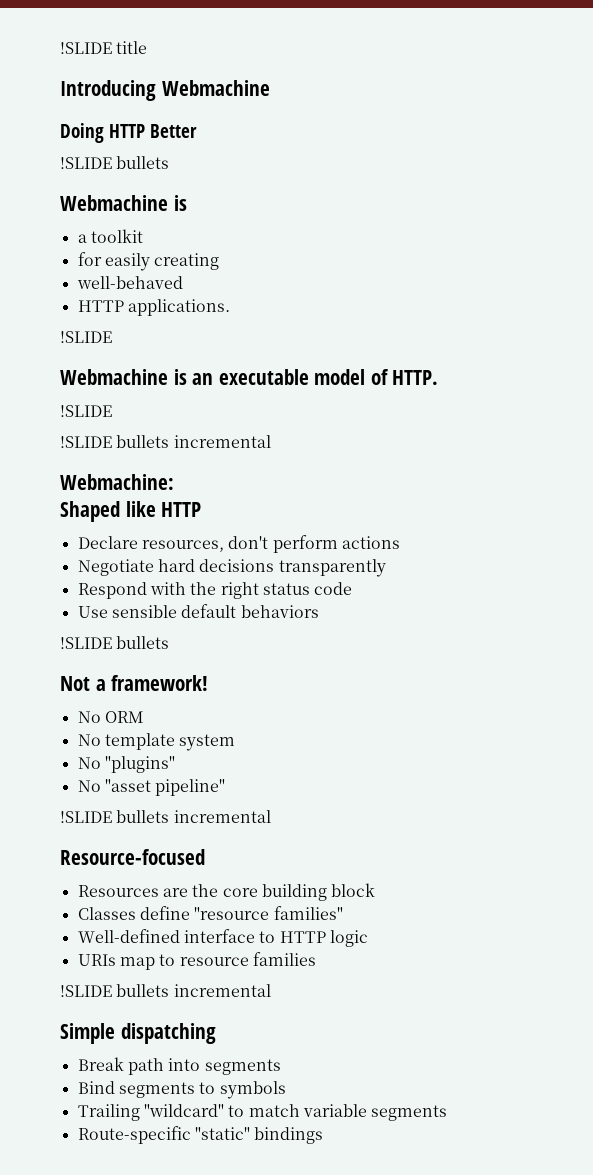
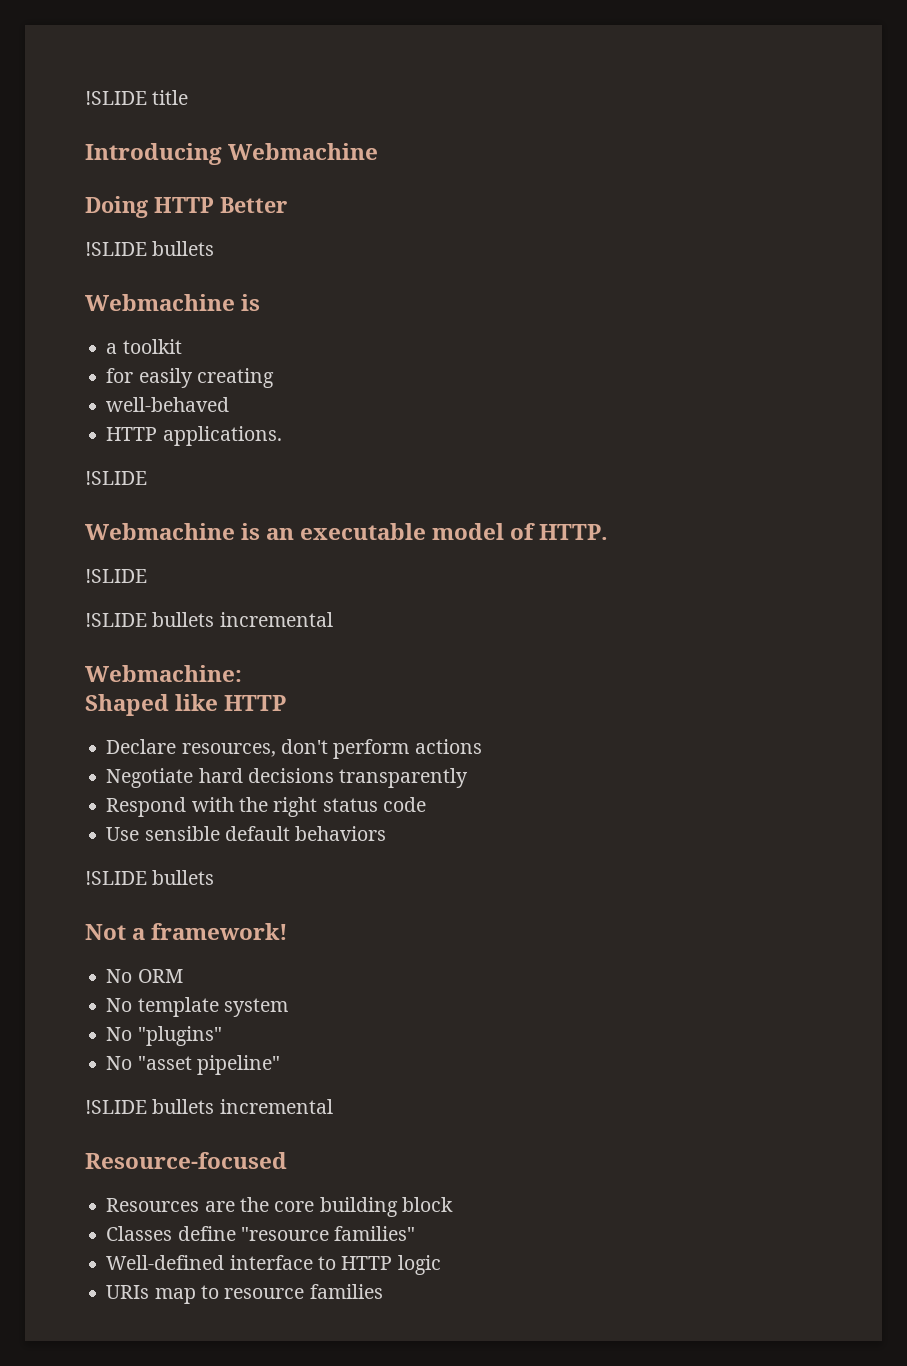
  URIs map to resource families
- !SLIDE bullets incremental
- Simple dispatching
- Break path into segments
- Bind segments to symbols
- Trailing "wildcard" to match variable segments
- Route-specific "static" bindings

